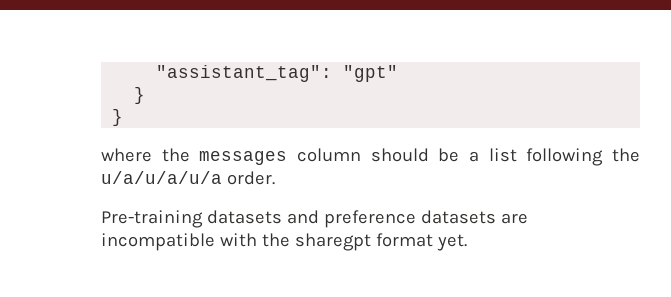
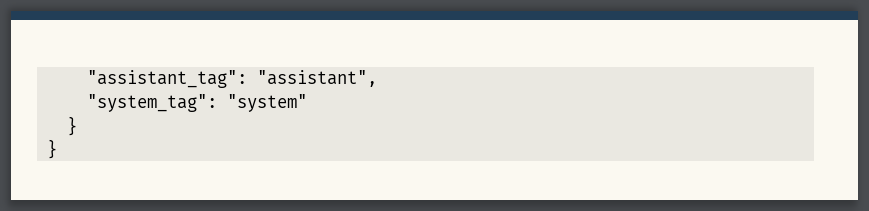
- "assistant_tag": "gpt"
+ "assistant_tag": "assistant",
+ "system_tag": "system"
- where the messages column should be a list following the u/a/u/a/u/a order.
- Pre-training datasets and preference datasets are incompatible with the sharegpt format yet.

